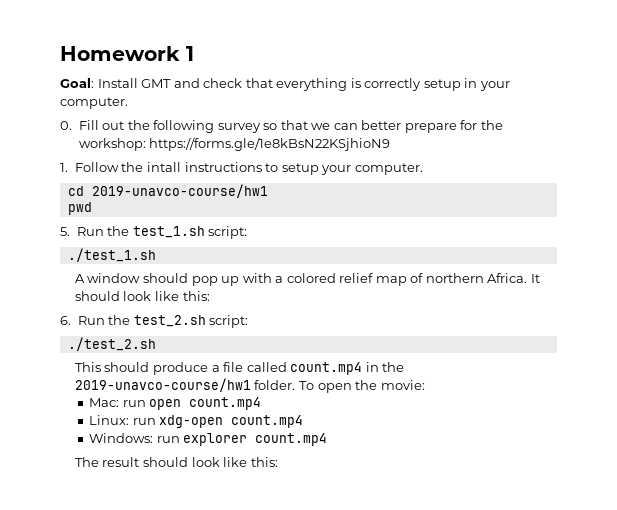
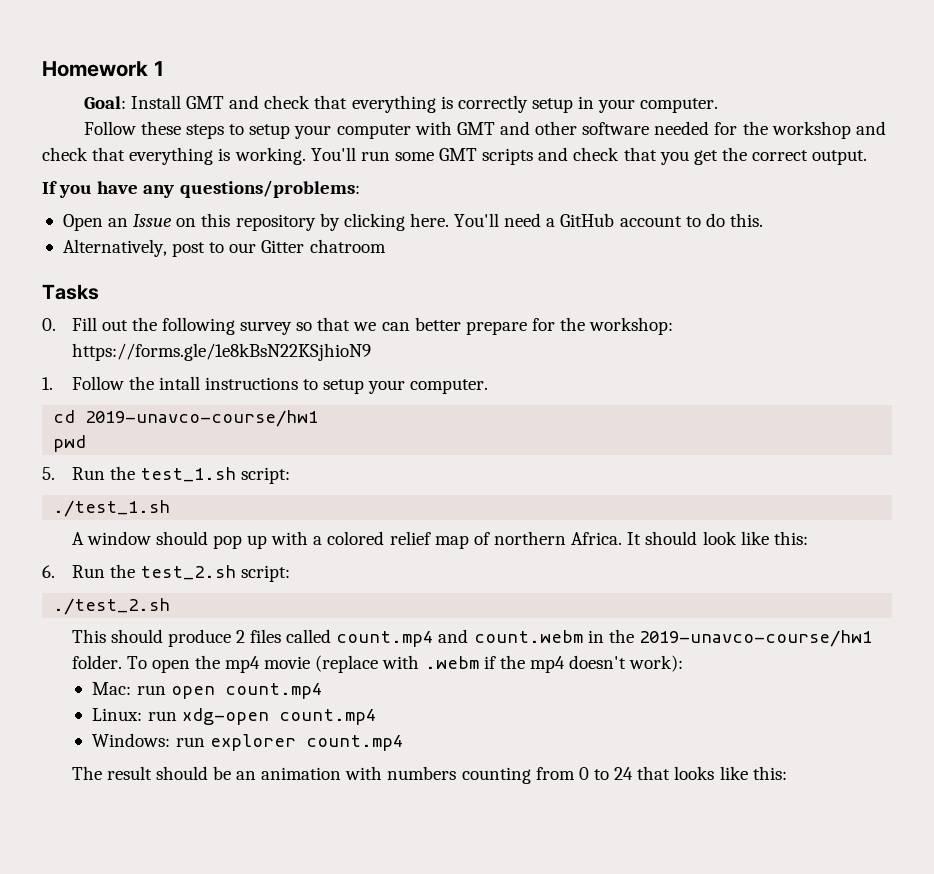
+ Follow these steps to setup your computer with GMT and other software needed for the workshop and check that everything is working. You'll run some GMT scripts and check that you get the correct output.
+ If you have any questions/problems:
+ Open an Issue on this repository by clicking here. You'll need a GitHub account to do this.
+ Alternatively, post to our Gitter chatroom
+ Tasks
- This should produce a file called count.mp4 in the 2019-unavco-course/hw1 folder.
+ This should produce 2 files called count.mp4 and count.webm in the 2019-unavco-course/hw1 folder.
- To open the movie:
+ To open the mp4 movie (replace with .webm if the mp4 doesn't work):
- The result should look like this:
+ The result should be an animation with numbers counting from 0 to 24 that looks like this:

